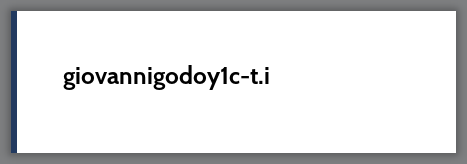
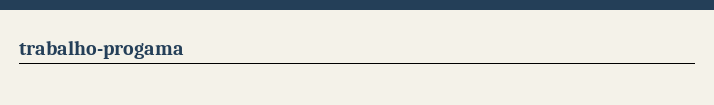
- giovannigodoy1c-t.i
+ trabalho-progama

